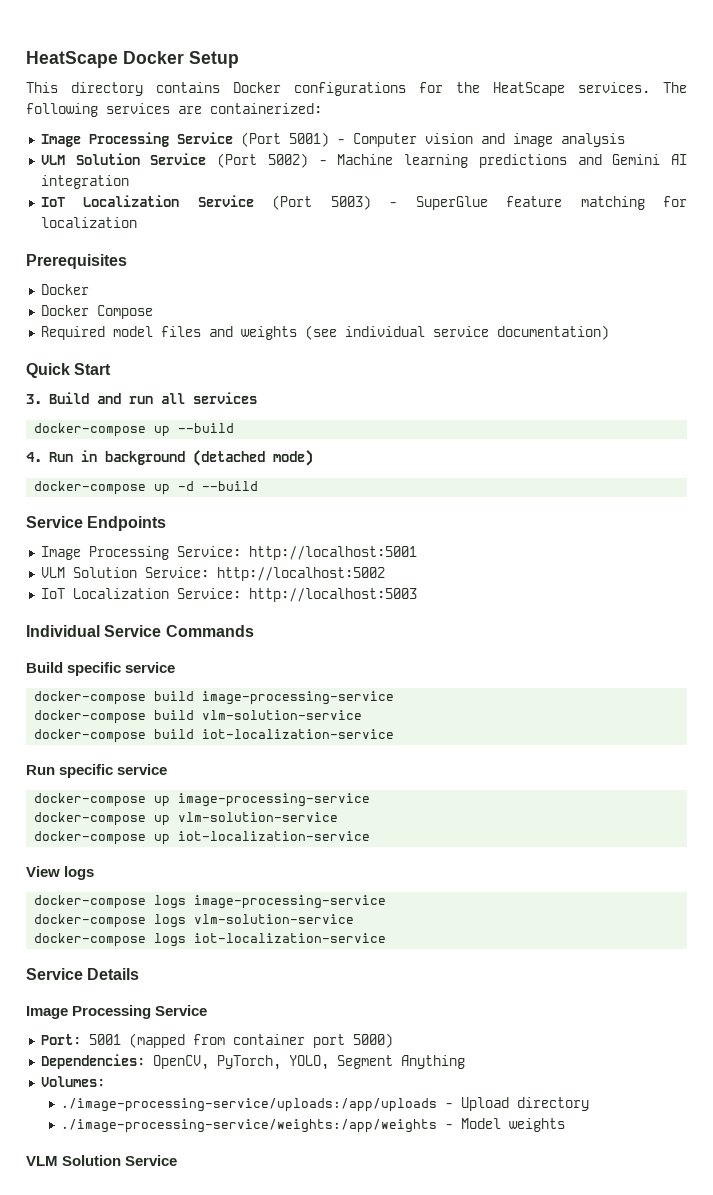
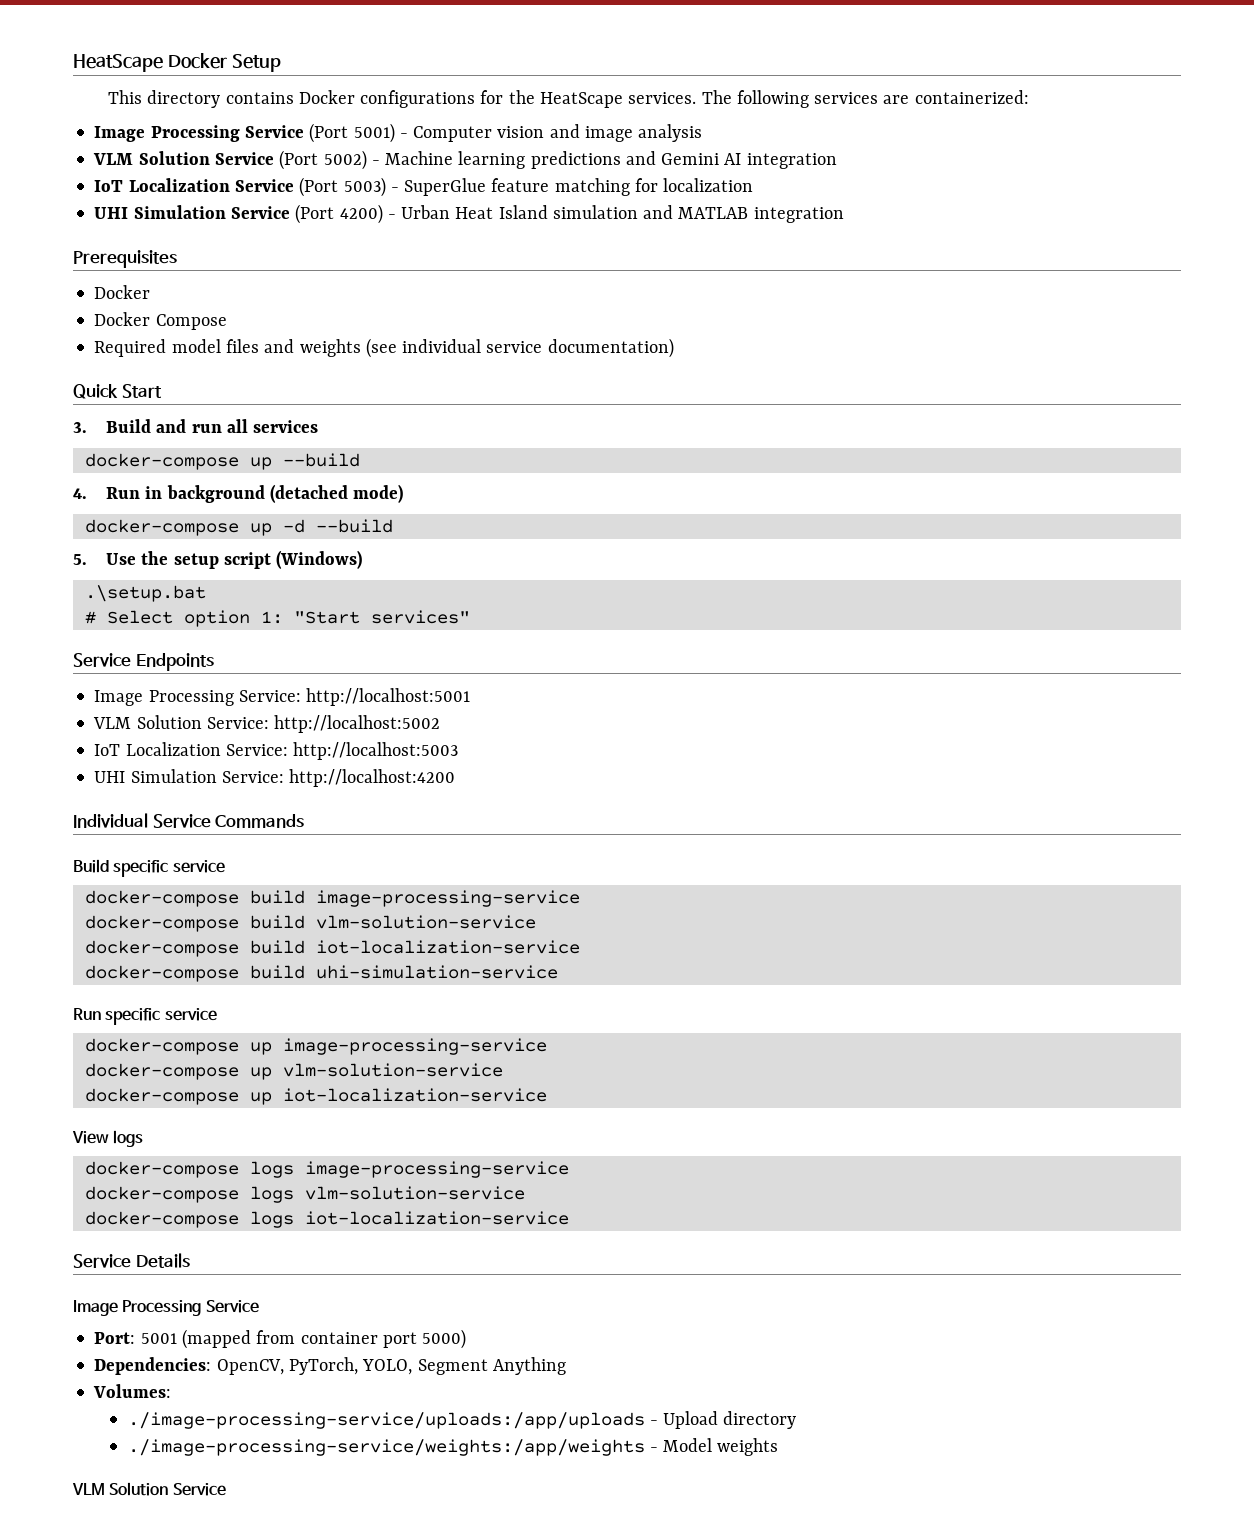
+ UHI Simulation Service (Port 4200) - Urban Heat Island simulation and MATLAB integration
+ 5. Use the setup script (Windows)
+ .\setup.bat
+ # Select option 1: "Start services"
+ UHI Simulation Service: http://localhost:4200
+ docker-compose build uhi-simulation-service

